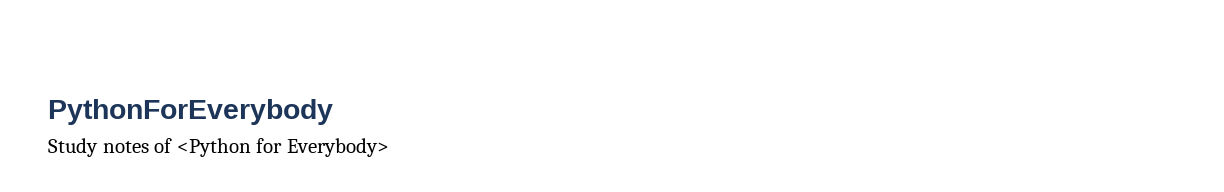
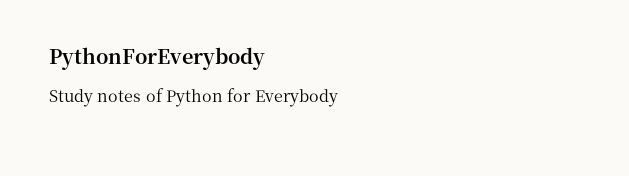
- Study notes of <Python for Everybody>
+ Study notes of Python for Everybody

